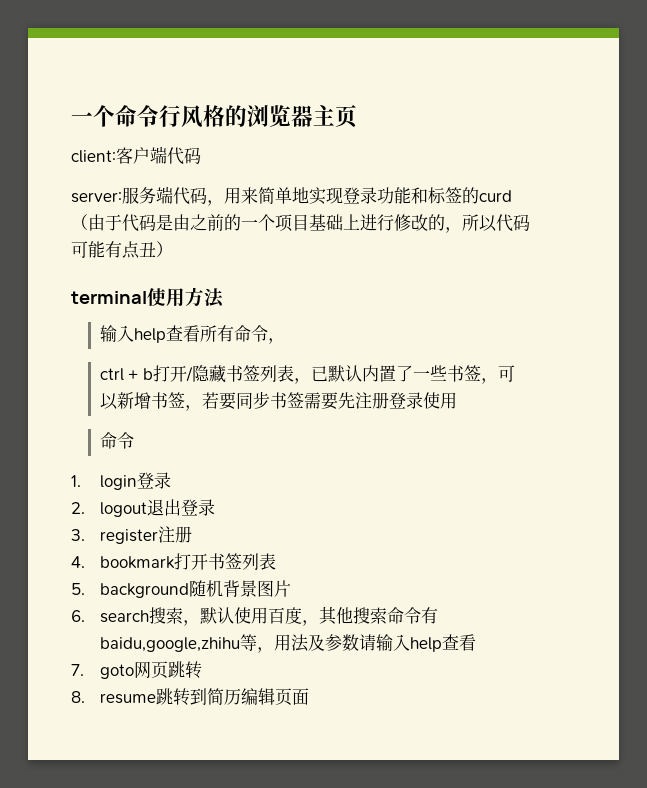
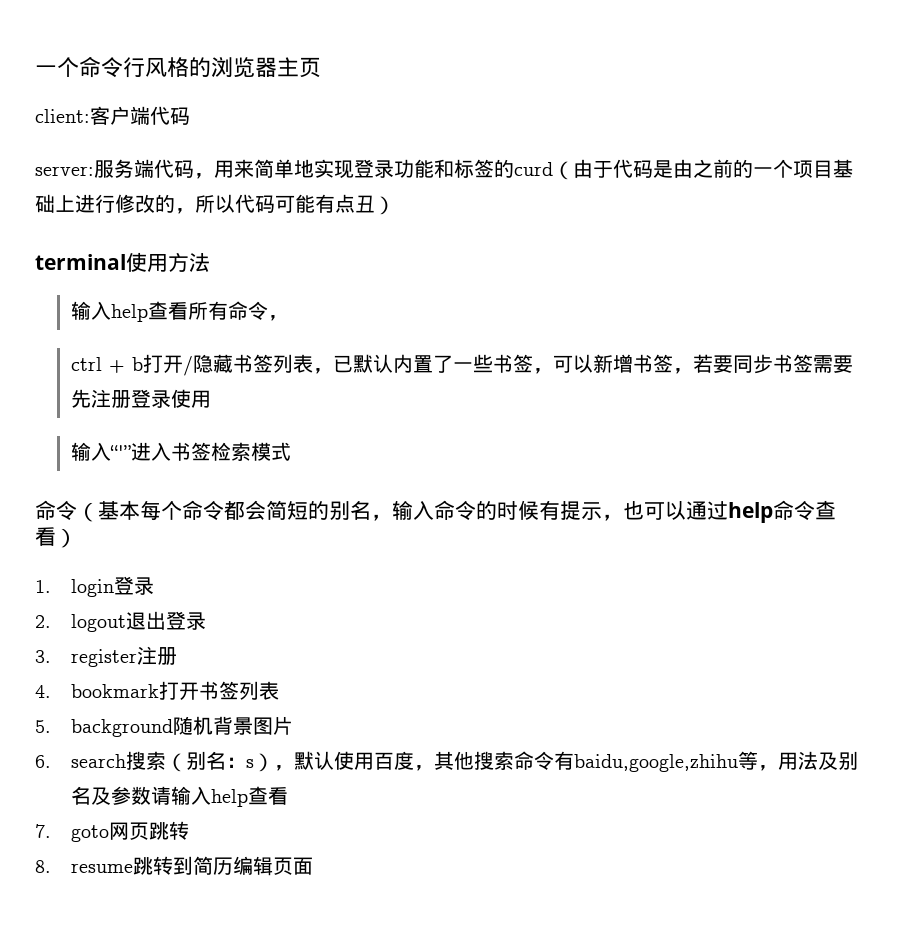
  ctrl + b打开/隐藏书签列表，已默认内置了一些书签，可以新增书签，若要同步书签需要先注册登录使用
- 命令
+ 输入“'”进入书签检索模式
+ 命令（基本每个命令都会简短的别名，输入命令的时候有提示，也可以通过help命令查看）
- 6. search搜索，默认使用百度，其他搜索命令有baidu,google,zhihu等，用法及参数请输入help查看
+ 6. search搜索（别名：s），默认使用百度，其他搜索命令有baidu,google,zhihu等，用法及别名及参数请输入help查看

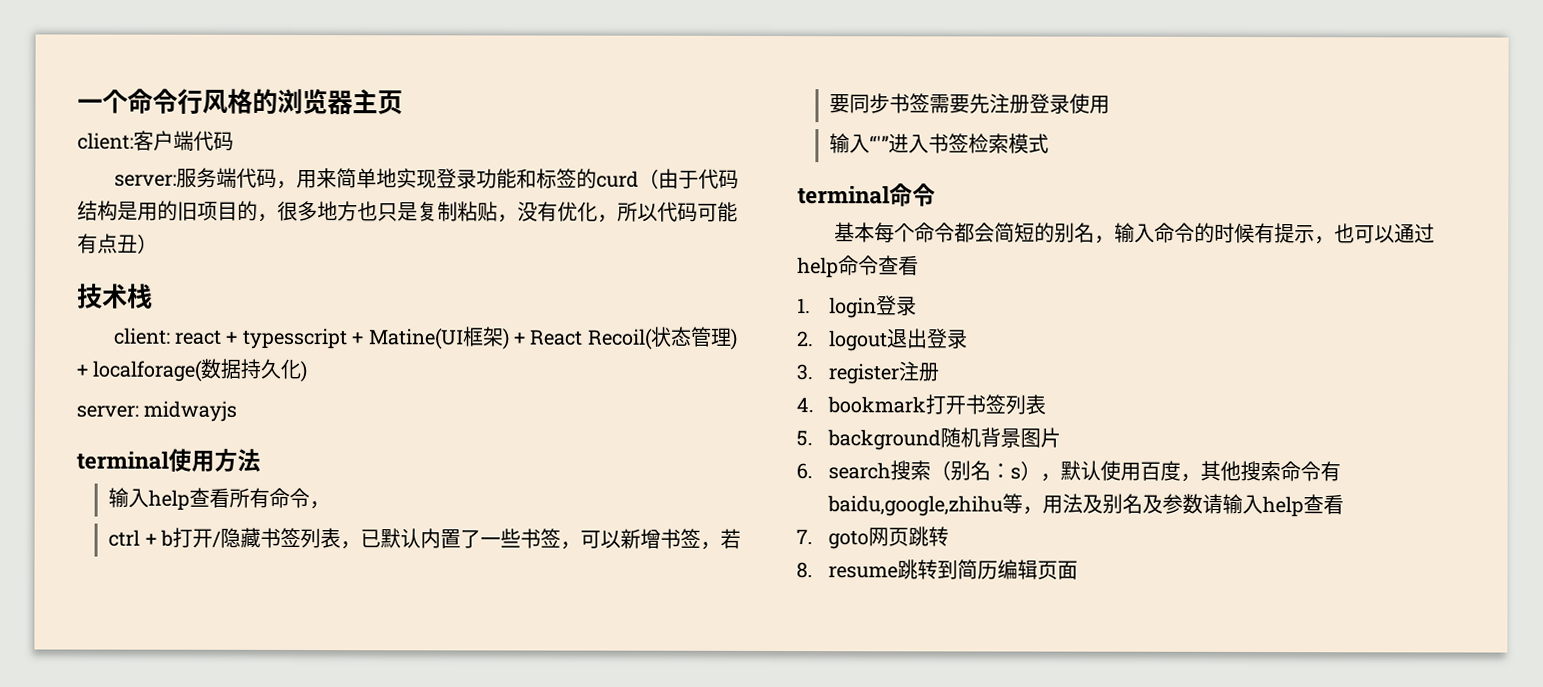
- server:服务端代码，用来简单地实现登录功能和标签的curd（由于代码是由之前的一个项目基础上进行修改的，所以代码可能有点丑）
+ server:服务端代码，用来简单地实现登录功能和标签的curd（由于代码结构是用的旧项目的，很多地方也只是复制粘贴，没有优化，所以代码可能有点丑）
+ 技术栈
+ client: react + typesscript + Matine(UI框架) + React Recoil(状态管理) + localforage(数据持久化)
+ server: midwayjs
- 命令（基本每个命令都会简短的别名，输入命令的时候有提示，也可以通过help命令查看）
+ terminal命令
+ 基本每个命令都会简短的别名，输入命令的时候有提示，也可以通过help命令查看

